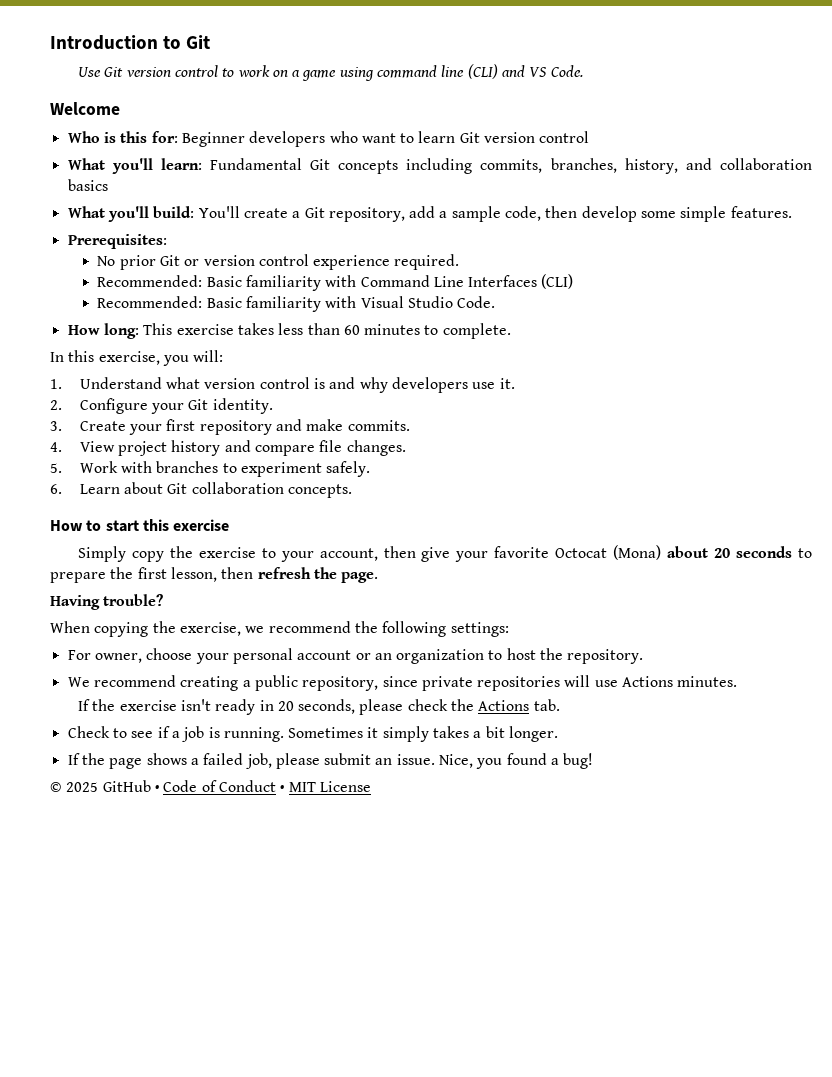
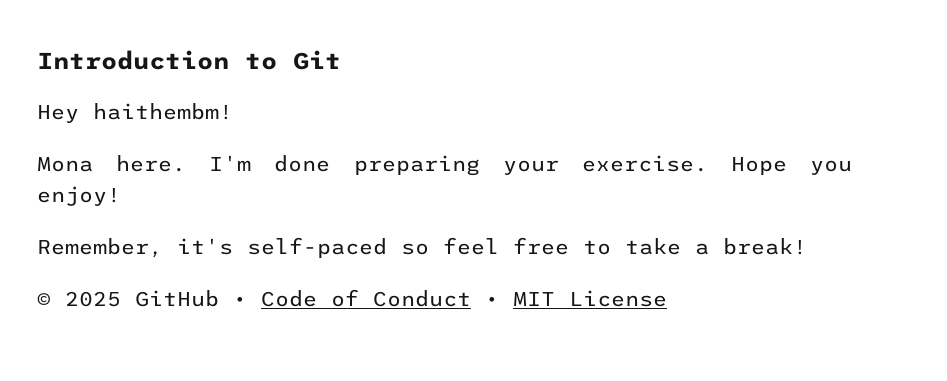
- Use Git version control to work on a game using command line (CLI) and VS Code.
- Welcome
- Who is this for: Beginner developers who want to learn Git version control
- What you'll learn: Fundamental Git concepts including commits, branches, history, and collaboration basics
- What you'll build: You'll create a Git repository, add a sample code, then develop some simple features.
- Prerequisites:
- No prior Git or version control experience required.
- Recommended: Basic familiarity with Command Line Interfaces (CLI)
- Recommended: Basic familiarity with Visual Studio Code.
- How long: This exercise takes less than 60 minutes to complete.
- In this exercise, you will:
- 1. Understand what version control is and why developers use it.
- 2. Configure your Git identity.
- 3. Create your first repository and make commits.
- 4. View project history and compare file changes.
- 5. Work with branches to experiment safely.
- 6. Learn about Git collaboration concepts.
- How to start this exercise
- Simply copy the exercise to your account, then give your favorite Octocat (Mona) about 20 seconds to prepare the first lesson, then refresh the page.
- Having trouble?
- When copying the exercise, we recommend the following settings:
- For owner, choose your personal account or an organization to host the repository.
- We recommend creating a public repository, since private repositories will use Actions minutes.
- If the exercise isn't ready in 20 seconds, please check the Actions tab.
- Check to see if a job is running. Sometimes it simply takes a bit longer.
- If the page shows a failed job, please submit an issue. Nice, you found a bug!
+ Hey haithembm!
+ Mona here. I'm done preparing your exercise. Hope you enjoy!
+ Remember, it's self-paced so feel free to take a break!

